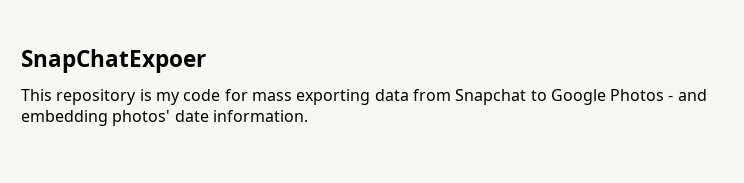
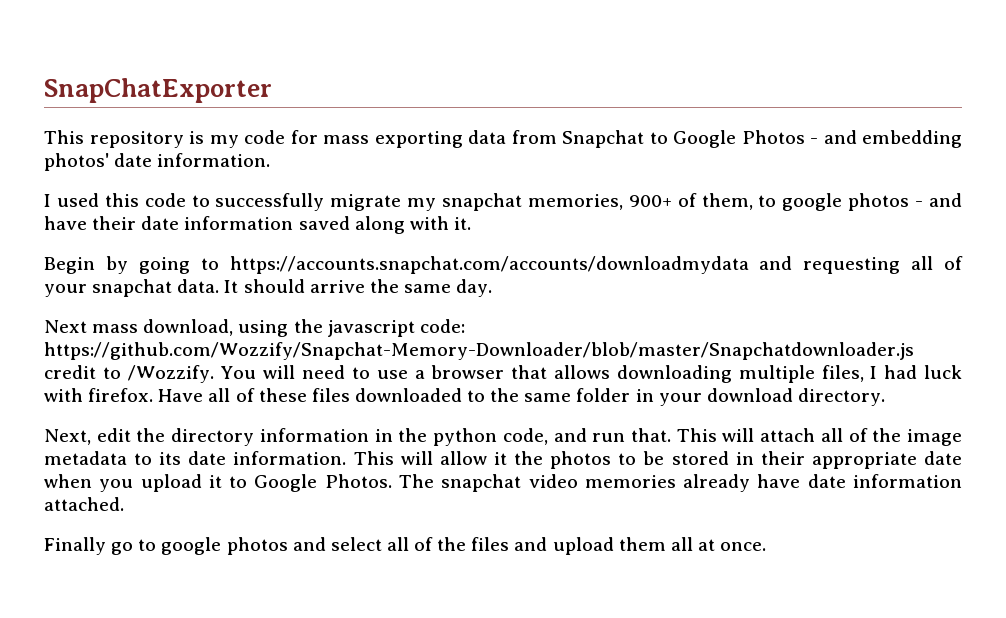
- SnapChatExpoer
+ SnapChatExporter
+ I used this code to successfully migrate my snapchat memories, 900+ of them, to google photos - and have their date information saved along with it.
+ Begin by going to https://accounts.snapchat.com/accounts/downloadmydata and requesting all of your snapchat data. It should arrive the same day.
+ Next mass download, using the javascript code: https://github.com/Wozzify/Snapchat-Memory-Downloader/blob/master/Snapchatdownloader.js credit to /Wozzify. You will need to use a browser that allows downloading multiple files, I had luck with firefox. Have all of these files downloaded to the same folder in your download directory.
+ Next, edit the directory information in the python code, and run that. This will attach all of the image metadata to its date information. This will allow it the photos to be stored in their appropriate date when you upload it to Google Photos. The snapchat video memories already have date information attached.
+ Finally go to google photos and select all of the files and upload them all at once.

